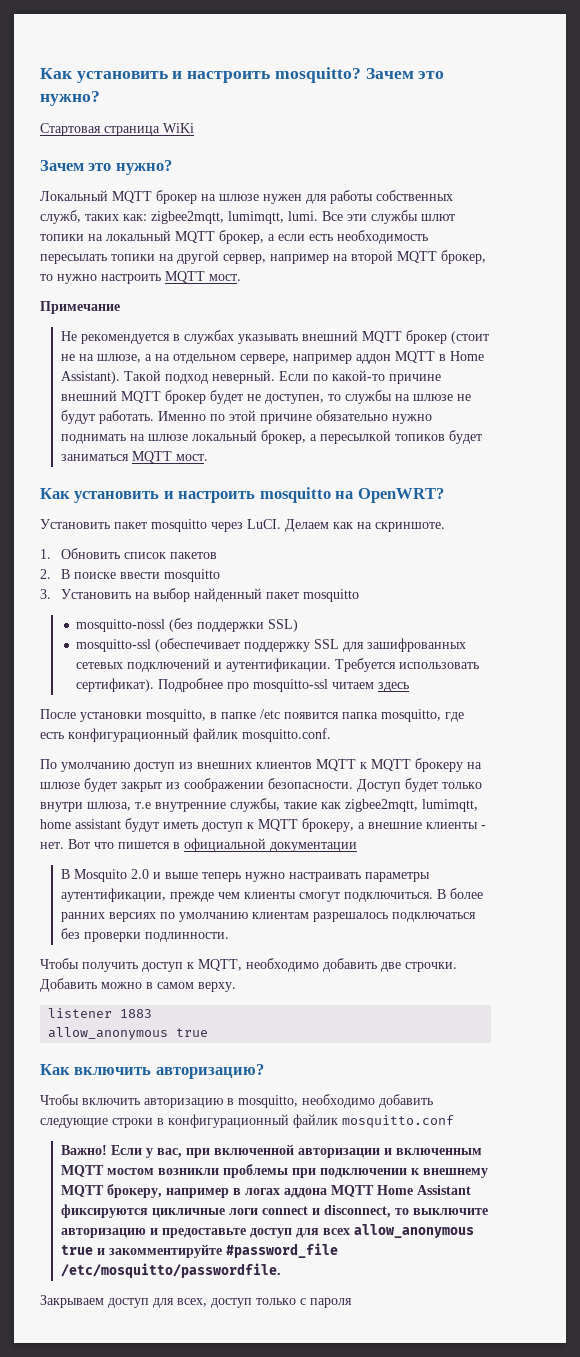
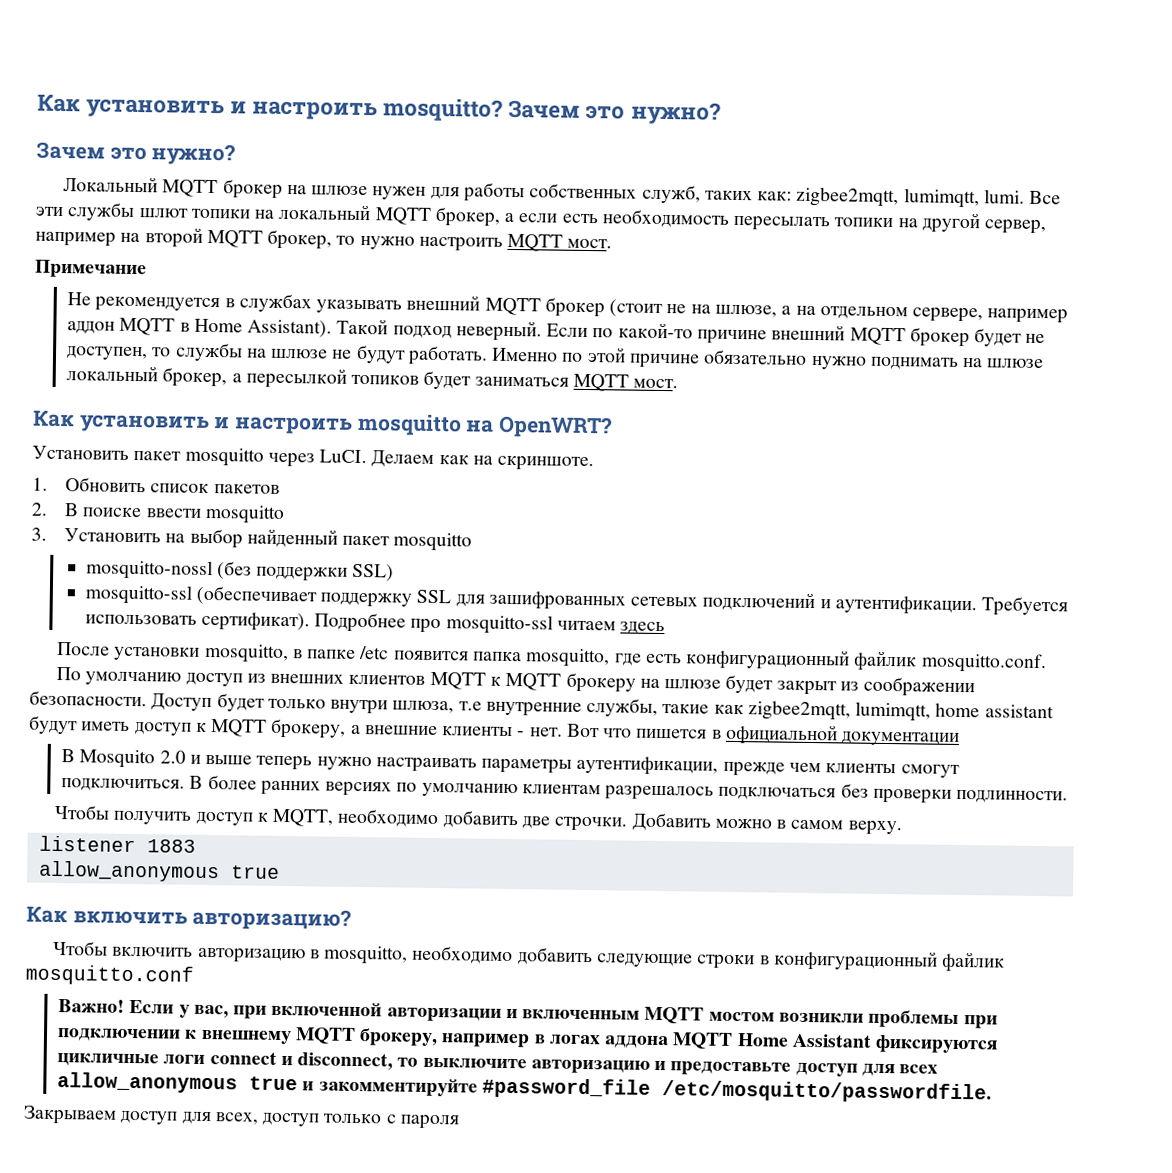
- Стартовая страница WiKi

